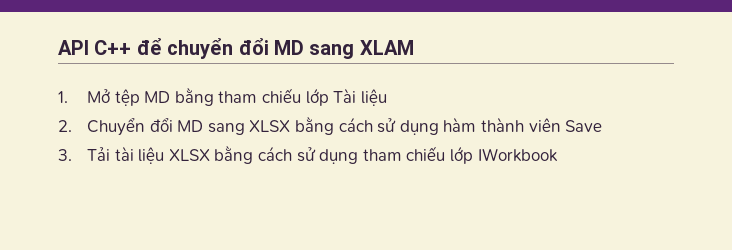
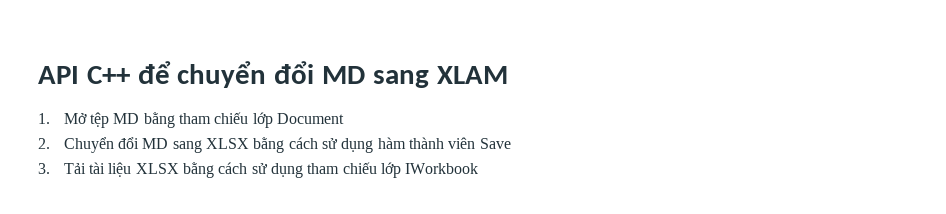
- 1. Mở tệp MD bằng tham chiếu lớp Tài liệu
+ 1. Mở tệp MD bằng tham chiếu lớp Document

